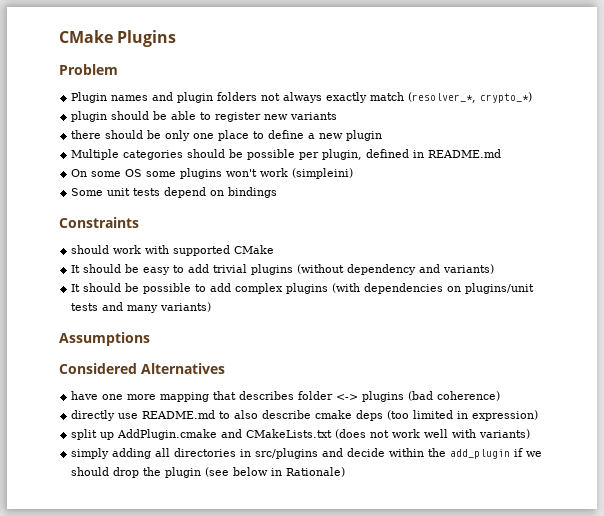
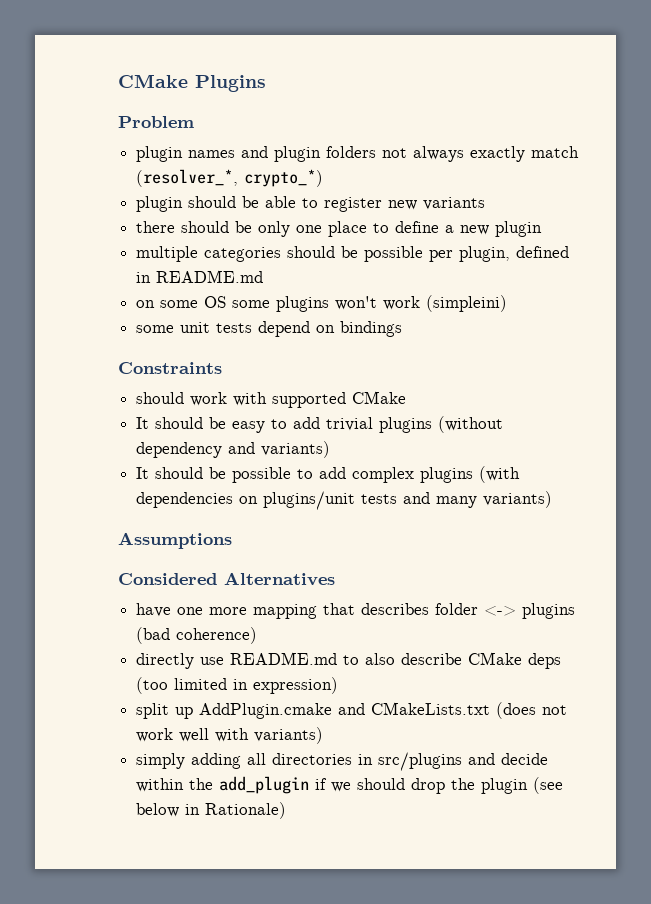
- Plugin names and plugin folders not always exactly match (resolver_*, crypto_*)
+ plugin names and plugin folders not always exactly match (resolver_*, crypto_*)
- Multiple categories should be possible per plugin, defined in README.md
+ multiple categories should be possible per plugin, defined in README.md
- On some OS some plugins won't work (simpleini)
+ on some OS some plugins won't work (simpleini)
- Some unit tests depend on bindings
+ some unit tests depend on bindings
- directly use README.md to also describe cmake deps (too limited in expression)
+ directly use README.md to also describe CMake deps (too limited in expression)

